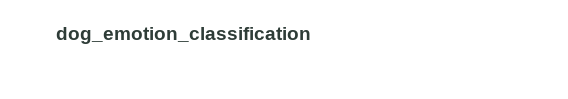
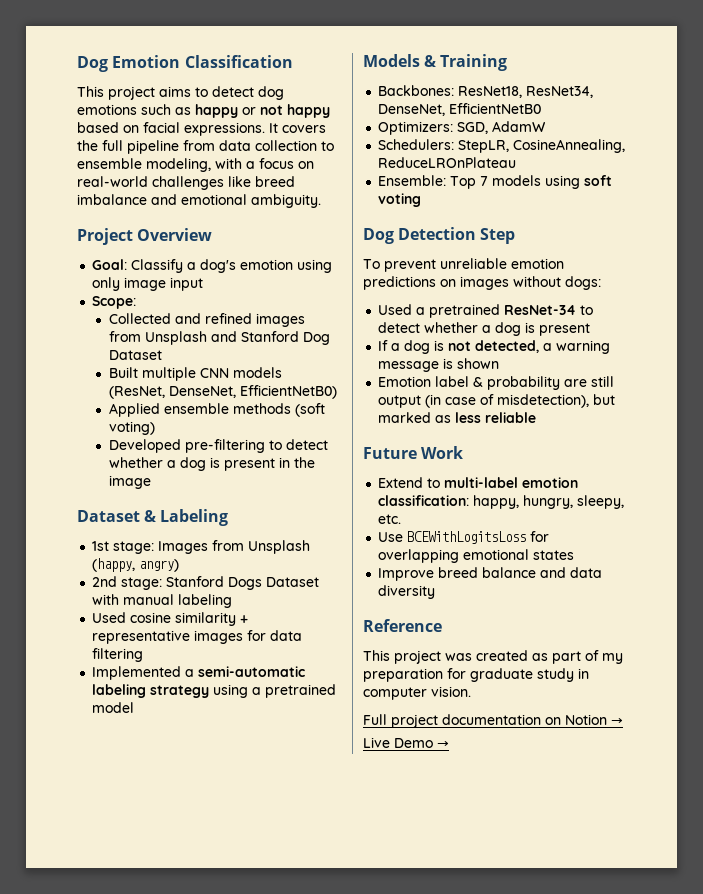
- dog_emotion_classification
+ Dog Emotion Classification
+ This project aims to detect dog emotions such as happy or not happy based on facial expressions. It covers the full pipeline from data collection to ensemble modeling, with a focus on real-world challenges like breed imbalance and emotional ambiguity.
+ Project Overview
+ Goal: Classify a dog's emotion using only image input
+ Scope:
+ Collected and refined images from Unsplash and Stanford Dog Dataset
+ Built multiple CNN models (ResNet, DenseNet, EfficientNetB0)
+ Applied ensemble methods (soft voting)
+ Developed pre-filtering to detect whether a dog is present in the image
+ Dataset & Labeling
+ 1st stage: Images from Unsplash (happy, angry)
+ 2nd stage: Stanford Dogs Dataset with manual labeling
+ Used cosine similarity + representative images for data filtering
+ Implemented a semi-automatic labeling strategy using a pretrained model
+ Models & Training
+ Backbones: ResNet18, ResNet34, DenseNet, EfficientNetB0
+ Optimizers: SGD, AdamW
+ Schedulers: StepLR, CosineAnnealing, ReduceLROnPlateau
+ Ensemble: Top 7 models using soft voting
+ Dog Detection Step
+ To prevent unreliable emotion predictions on images without dogs:
+ Used a pretrained ResNet-34 to detect whether a dog is present
+ If a dog is not detected, a warning message is shown
+ Emotion label & probability are still output (in case of misdetection), but marked as less reliable
+ Future Work
+ Extend to multi-label emotion classification: happy, hungry, sleepy, etc.
+ Use BCEWithLogitsLoss for overlapping emotional states
+ Improve breed balance and data diversity
+ Reference
+ This project was created as part of my preparation for graduate study in computer vision.
+ Full project documentation on Notion →
+ Live Demo →

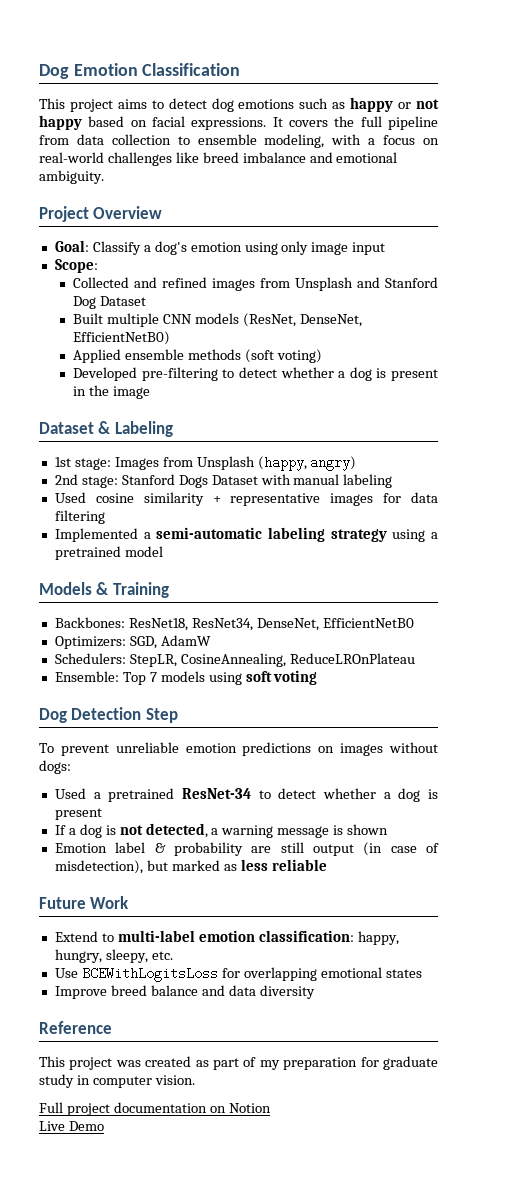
- Full project documentation on Notion →
+ Full project documentation on Notion
- Live Demo →
+ Live Demo

